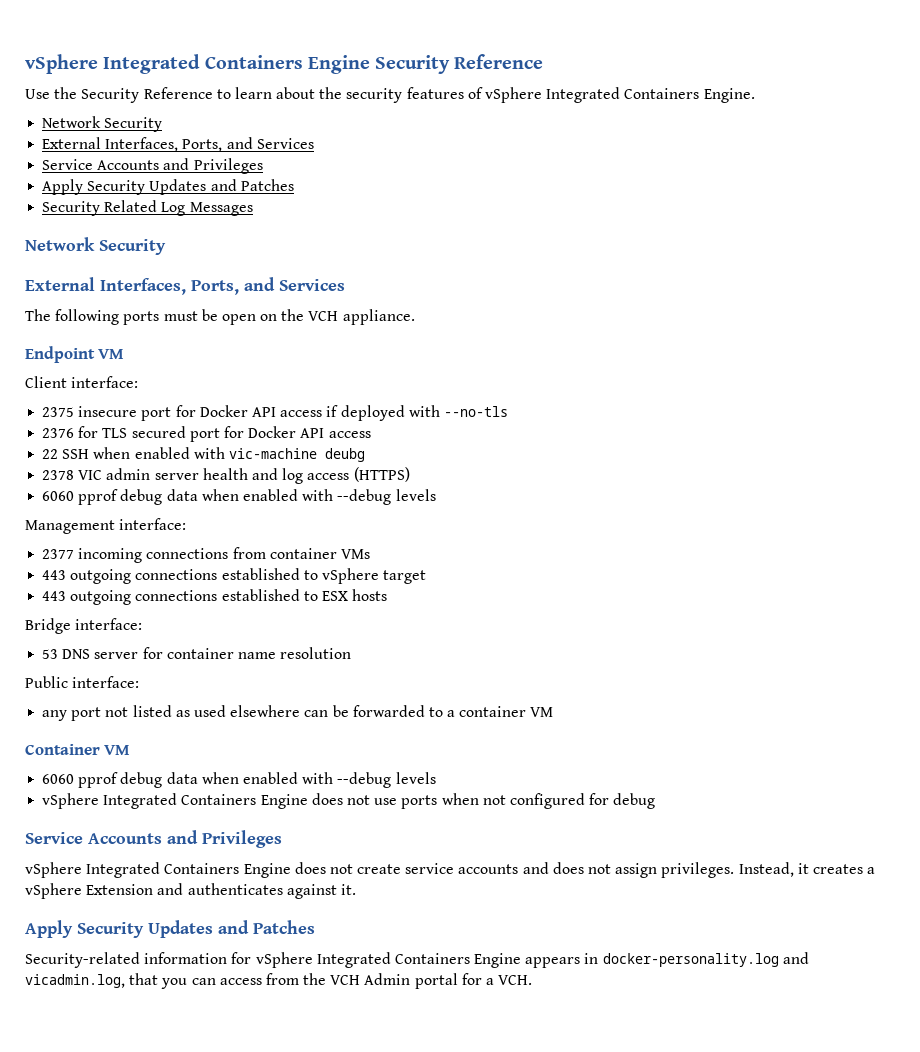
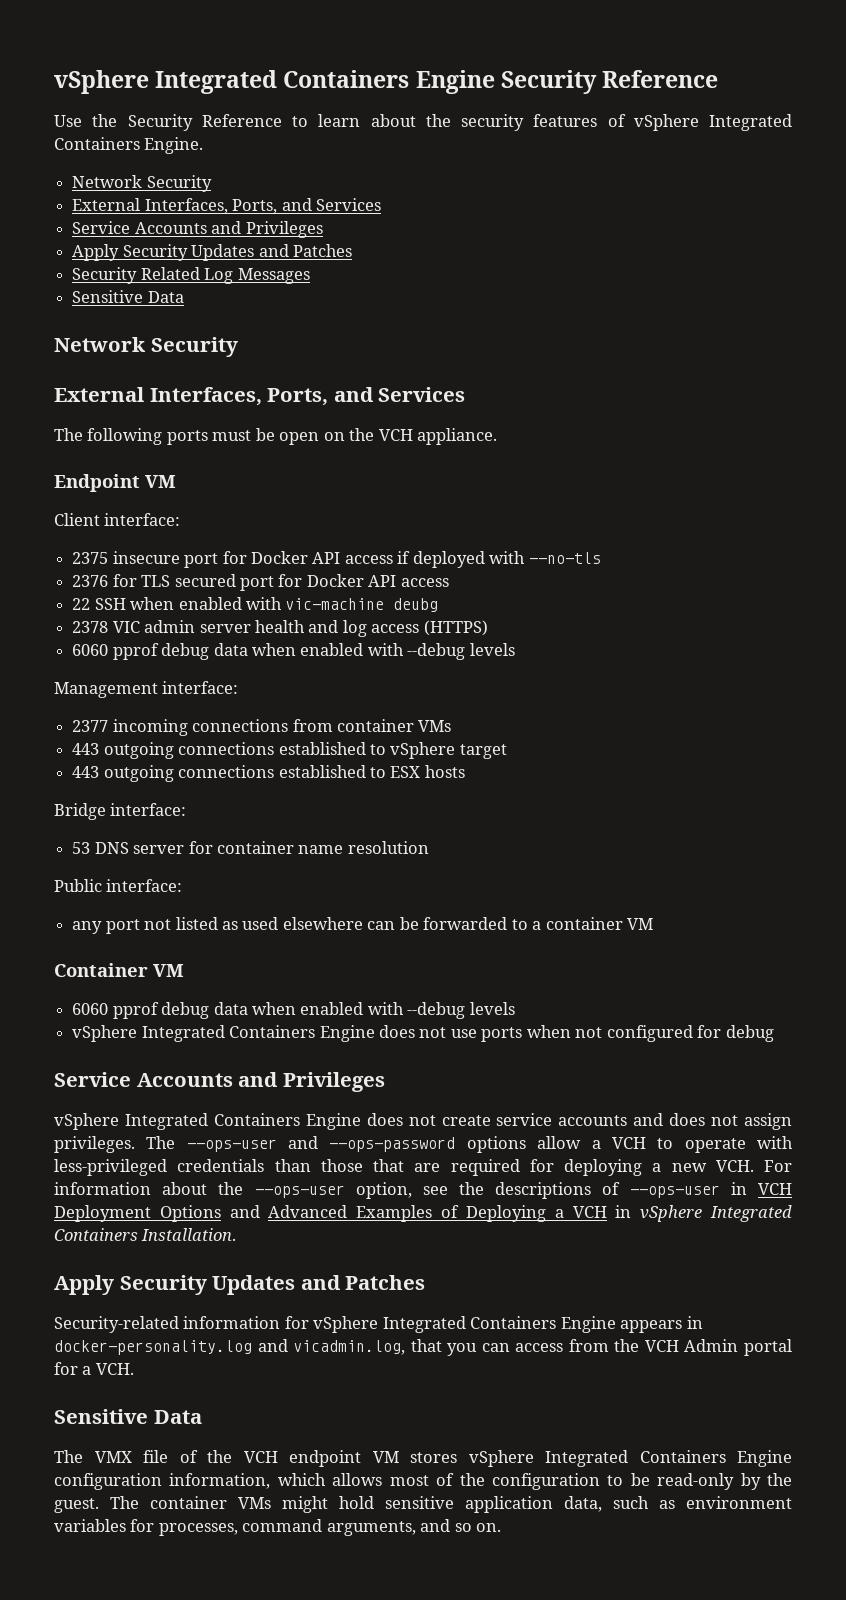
  Security Related Log Messages
+ Sensitive Data
- Instead, it creates a vSphere Extension and authenticates against it.
+ The --ops-user and --ops-password options allow a VCH to operate with less-privileged credentials than those that are required for deploying a new VCH. For information about the --ops-user option, see the descriptions of --ops-user in VCH Deployment Options and Advanced Examples of Deploying a VCH in vSphere Integrated Containers Installation.
  Security-related information for vSphere Integrated Containers Engine appears in docker-personality.log and vicadmin.log, that you can access from the VCH Admin portal for a VCH.
+ Sensitive Data
+ The VMX file of the VCH endpoint VM stores vSphere Integrated Containers Engine configuration information, which allows most of the configuration to be read-only by the guest. The container VMs might hold sensitive application data, such as environment variables for processes, command arguments, and so on.

